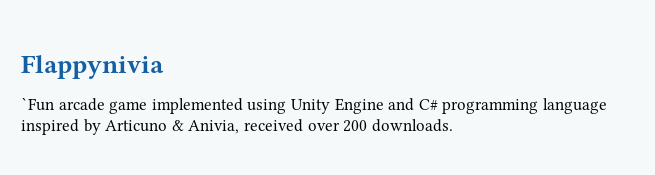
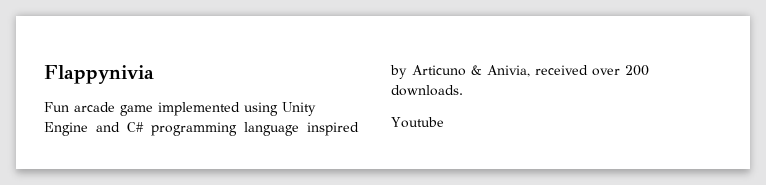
- `Fun arcade game implemented using Unity Engine and C# programming language inspired by Articuno & Anivia, received over 200 downloads.
+ Fun arcade game implemented using Unity Engine and C# programming language inspired by Articuno & Anivia, received over 200 downloads.
+ Youtube

